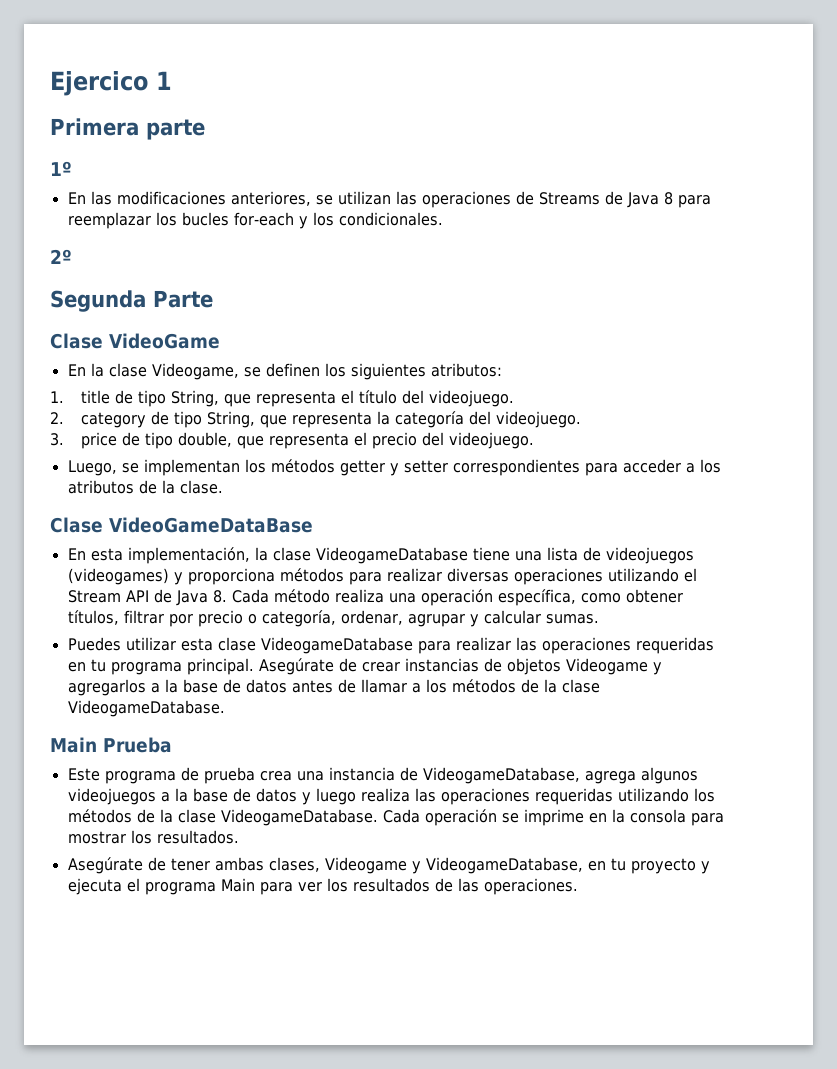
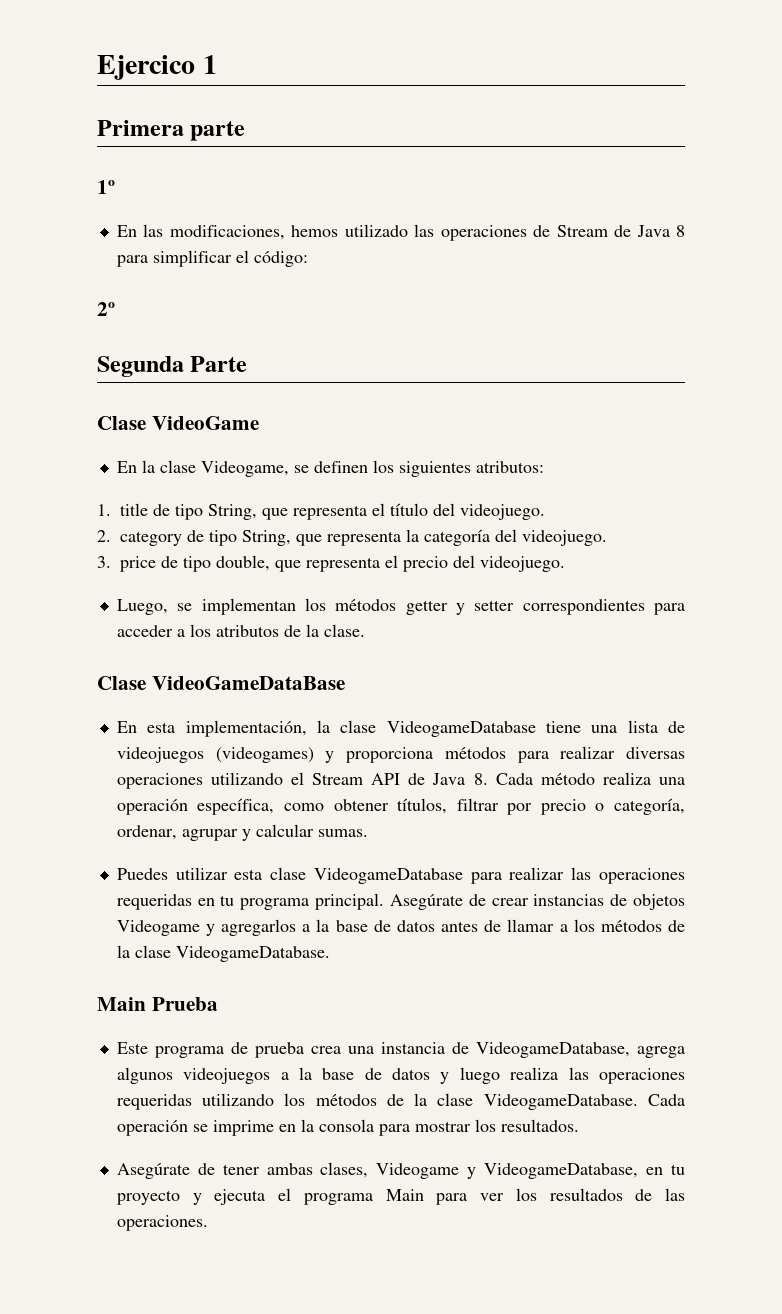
- En las modificaciones anteriores, se utilizan las operaciones de Streams de Java 8 para reemplazar los bucles for-each y los condicionales.
+ En las modificaciones, hemos utilizado las operaciones de Stream de Java 8 para simplificar el código:

